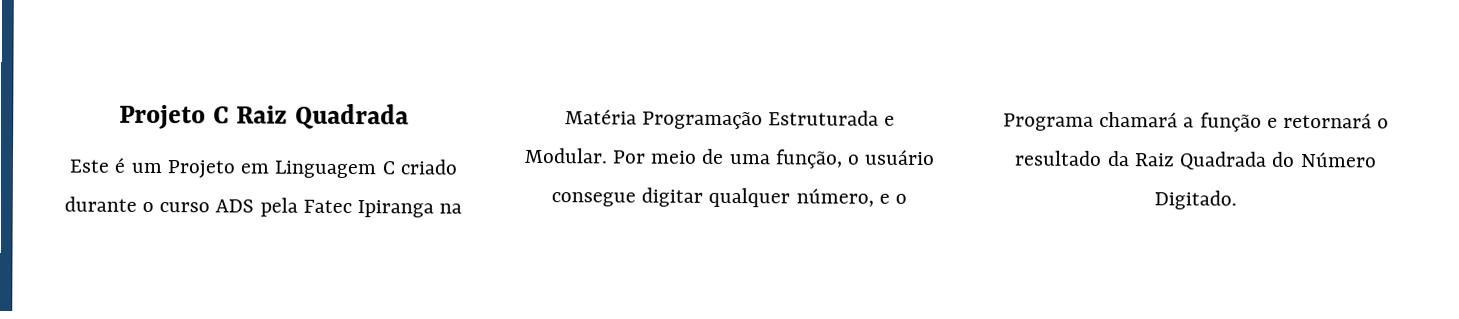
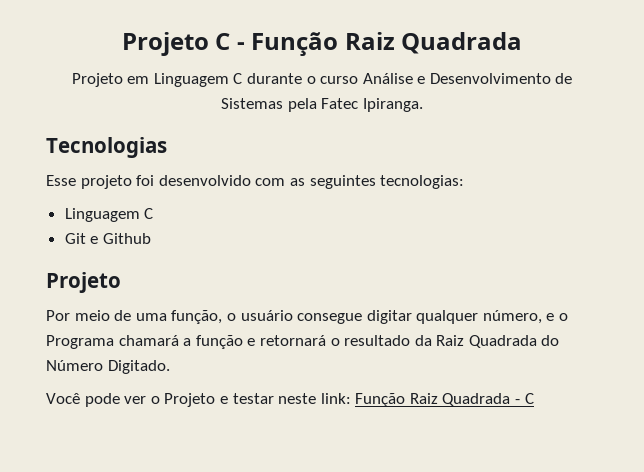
- Projeto C Raiz Quadrada
+ Projeto C - Função Raiz Quadrada
- Este é um Projeto em Linguagem C criado durante o curso ADS pela Fatec Ipiranga na Matéria Programação Estruturada e Modular. Por meio de uma função, o usuário consegue digitar qualquer número, e o Programa chamará a função e retornará o resultado da Raiz Quadrada do Número Digitado.
+ Projeto em Linguagem C durante o curso Análise e Desenvolvimento de Sistemas pela Fatec Ipiranga.
+ Tecnologias
+ Esse projeto foi desenvolvido com as seguintes tecnologias:
+ Linguagem C
+ Git e Github
+ Projeto
+ Por meio de uma função, o usuário consegue digitar qualquer número, e o Programa chamará a função e retornará o resultado da Raiz Quadrada do Número Digitado.
+ Você pode ver o Projeto e testar neste link: Função Raiz Quadrada - C

